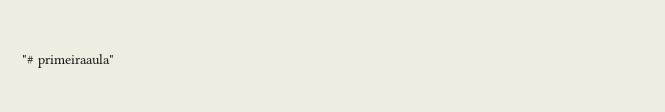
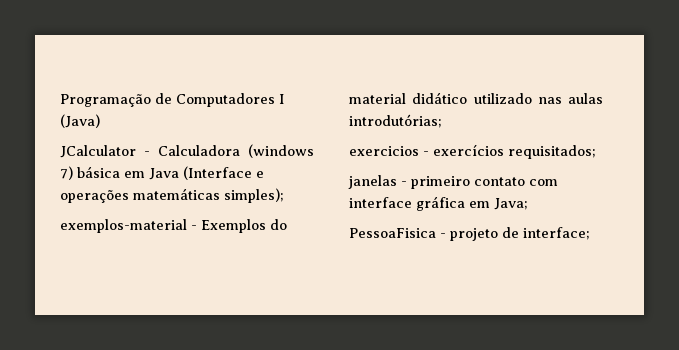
- "# primeiraaula"
+ Programação de Computadores I (Java)
+ JCalculator - Calculadora (windows 7) básica em Java (Interface e operações matemáticas simples);
+ exemplos-material - Exemplos do material didático utilizado nas aulas introdutórias;
+ exercicios - exercícios requisitados;
+ janelas - primeiro contato com interface gráfica em Java;
+ PessoaFisica - projeto de interface;

